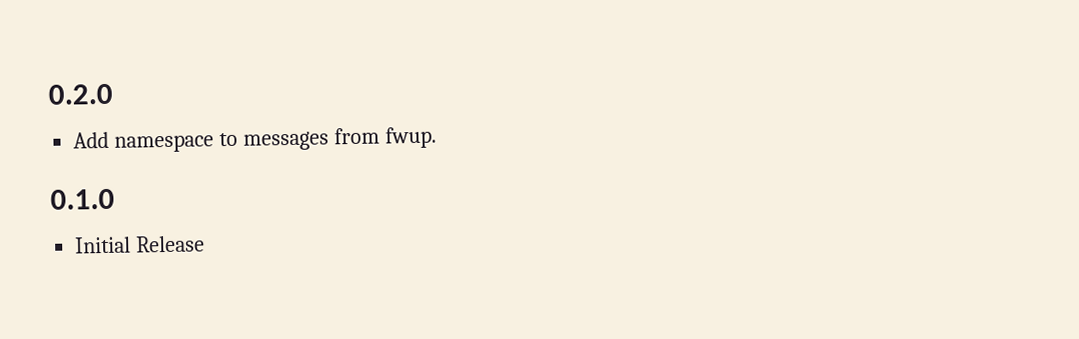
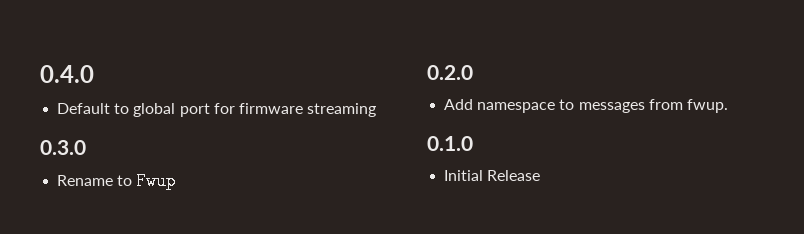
+ 0.4.0
+ Default to global port for firmware streaming
+ 0.3.0
+ Rename to Fwup

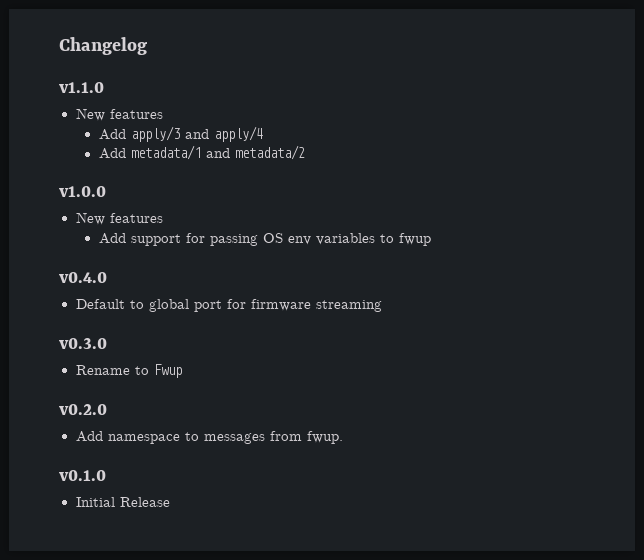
- 0.4.0
+ Changelog
+ v1.1.0
+ New features
+ Add apply/3 and apply/4
+ Add metadata/1 and metadata/2
+ v1.0.0
+ New features
+ Add support for passing OS env variables to fwup
+ v0.4.0
- 0.3.0
+ v0.3.0
- 0.2.0
+ v0.2.0
- 0.1.0
+ v0.1.0

